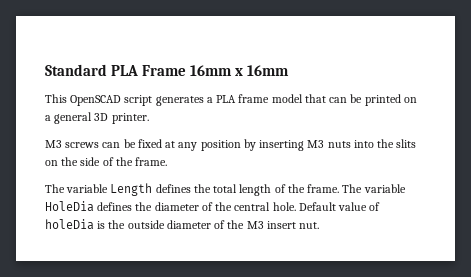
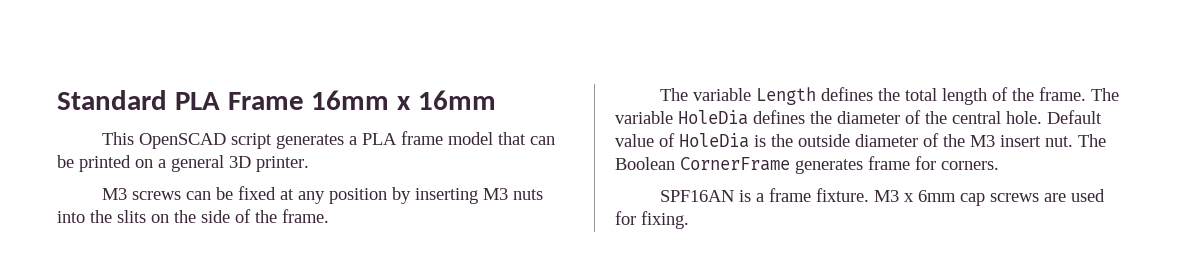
- Default value of holeDia is the outside diameter of the M3 insert nut.
+ Default value of HoleDia is the outside diameter of the M3 insert nut.
+ The Boolean CornerFrame generates frame for corners.
+ SPF16AN is a frame fixture. M3 x 6mm cap screws are used for fixing.

